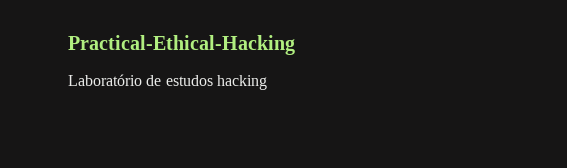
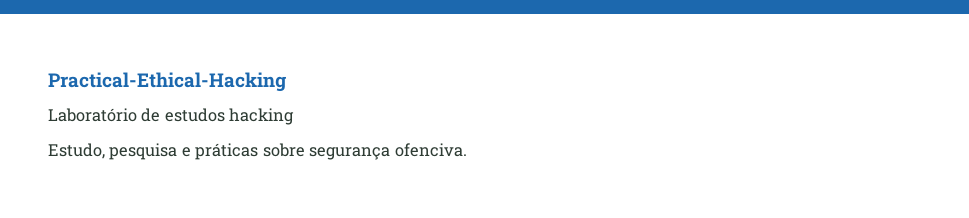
+ Estudo, pesquisa e práticas sobre segurança ofenciva.

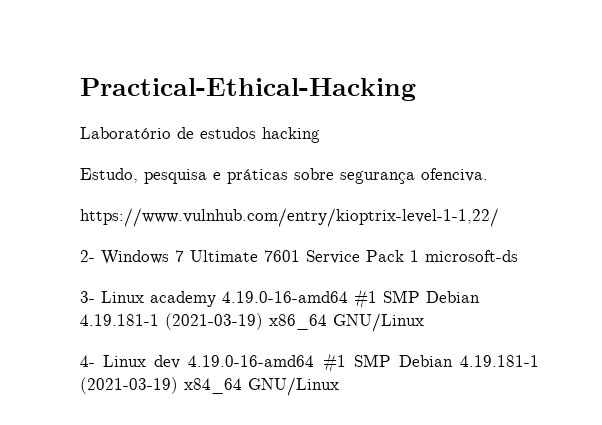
+ https://www.vulnhub.com/entry/kioptrix-level-1-1,22/
+ 2- Windows 7 Ultimate 7601 Service Pack 1 microsoft-ds
+ 3- Linux academy 4.19.0-16-amd64 #1 SMP Debian 4.19.181-1 (2021-03-19) x86_64 GNU/Linux
+ 4- Linux dev 4.19.0-16-amd64 #1 SMP Debian 4.19.181-1 (2021-03-19) x84_64 GNU/Linux

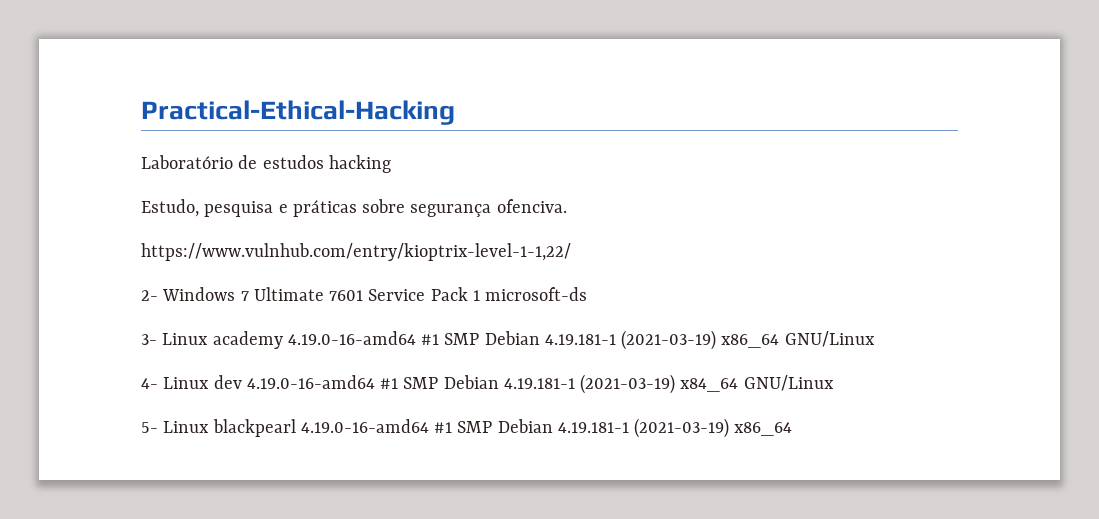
+ 5- Linux blackpearl 4.19.0-16-amd64 #1 SMP Debian 4.19.181-1 (2021-03-19) x86_64

